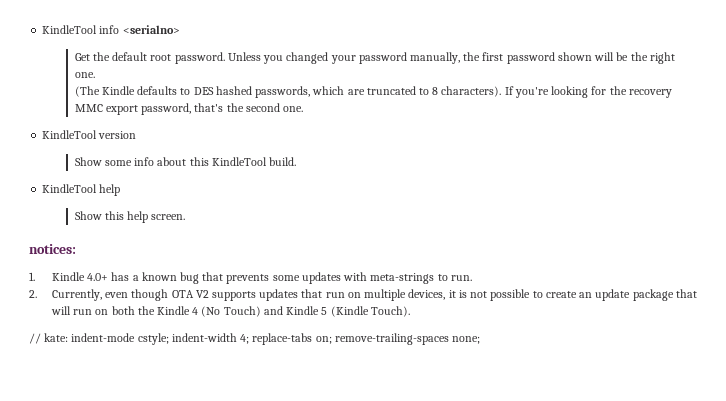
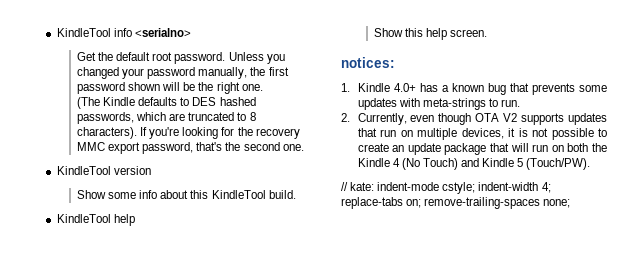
- 2. Currently, even though OTA V2 supports updates that run on multiple devices, it is not possible to create an update package that will run on both the Kindle 4 (No Touch) and Kindle 5 (Kindle Touch).
+ 2. Currently, even though OTA V2 supports updates that run on multiple devices, it is not possible to create an update package that will run on both the Kindle 4 (No Touch) and Kindle 5 (Touch/PW).

